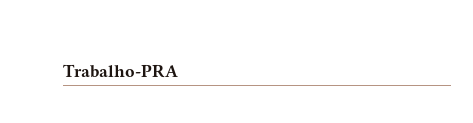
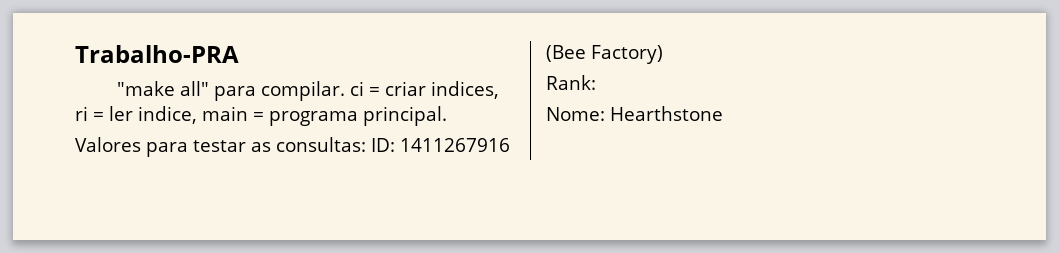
+ "make all" para compilar. ci = criar indices, ri = ler indice, main = programa principal.
+ Valores para testar as consultas: ID: 1411267916 (Bee Factory)
+ Rank:
+ Nome: Hearthstone

